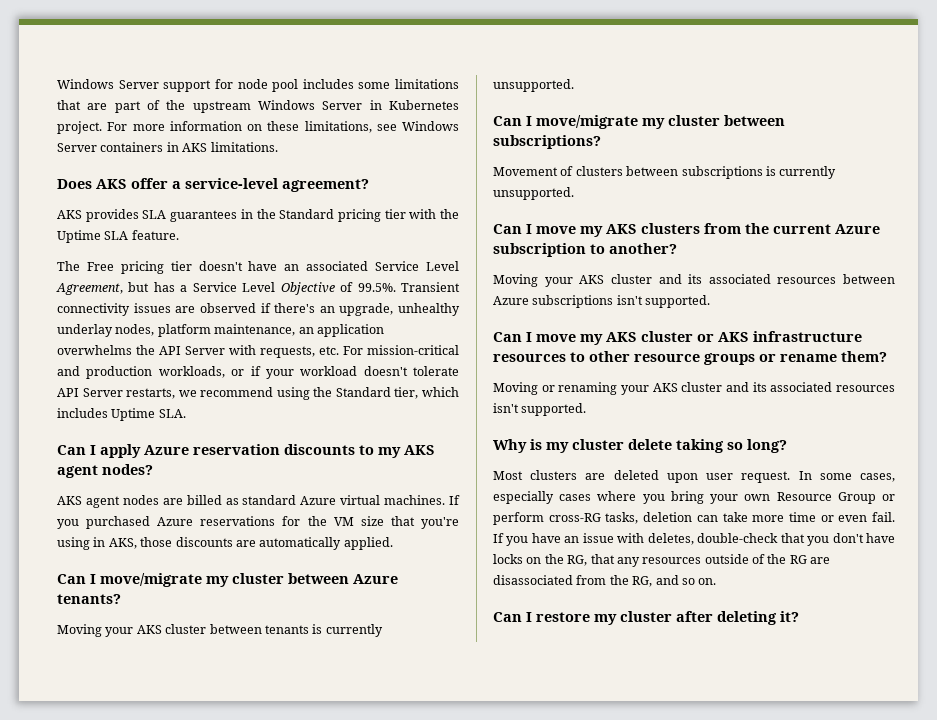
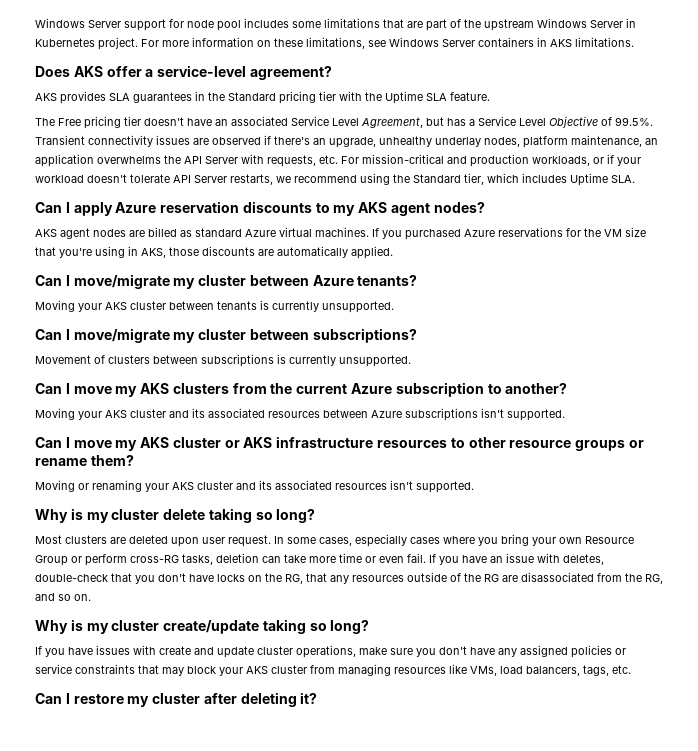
+ Why is my cluster create/update taking so long?
+ If you have issues with create and update cluster operations, make sure you don't have any assigned policies or service constraints that may block your AKS cluster from managing resources like VMs, load balancers, tags, etc.

